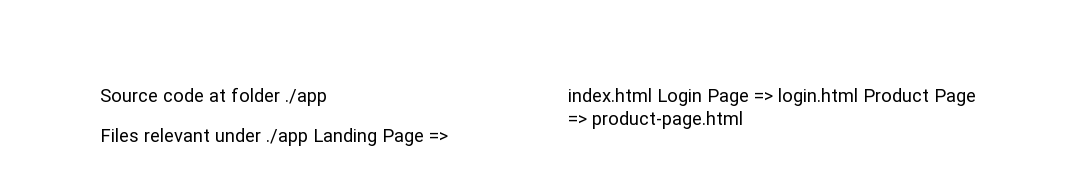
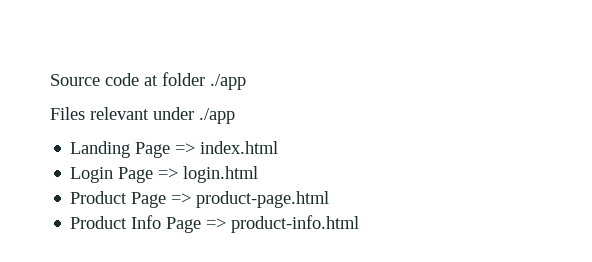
- Files relevant under ./app Landing Page => index.html Login Page => login.html Product Page => product-page.html
+ Files relevant under ./app
+ Landing Page => index.html
+ Login Page => login.html
+ Product Page => product-page.html
+ Product Info Page => product-info.html

